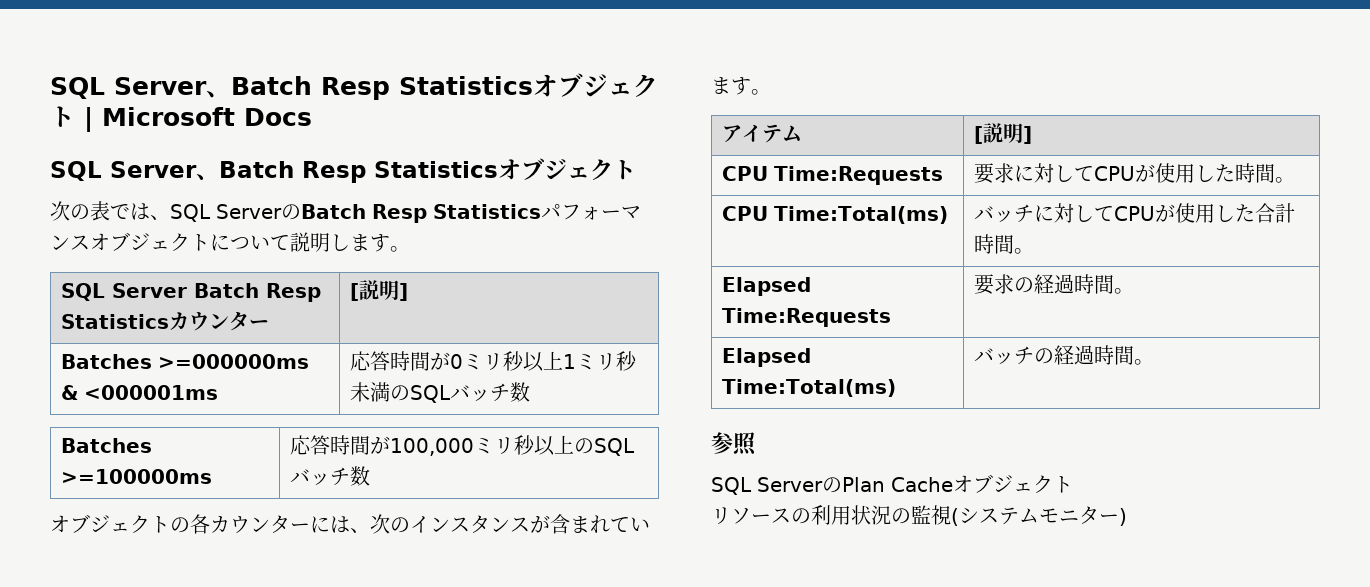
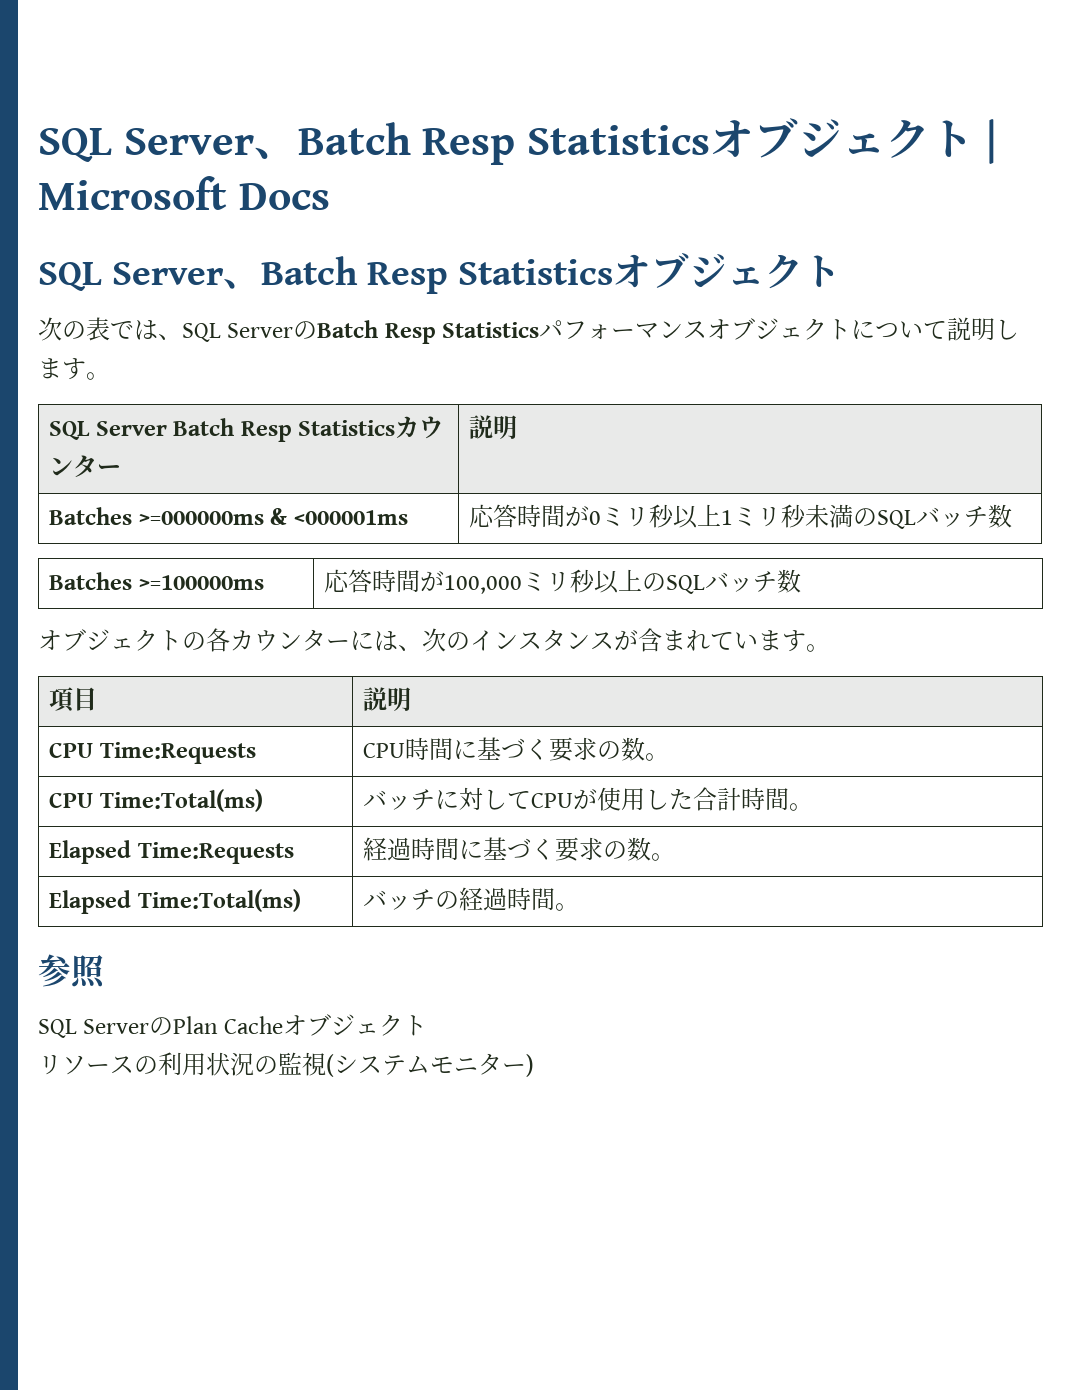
- SQL Server Batch Resp Statisticsカウンター | [説明]
+ SQL Server Batch Resp Statisticsカウンター | 説明
- アイテム | [説明]
+ 項目 | 説明
- CPU Time:Requests | 要求に対してCPUが使用した時間。
+ CPU Time:Requests | CPU時間に基づく要求の数。
- Elapsed Time:Requests | 要求の経過時間。
+ Elapsed Time:Requests | 経過時間に基づく要求の数。

